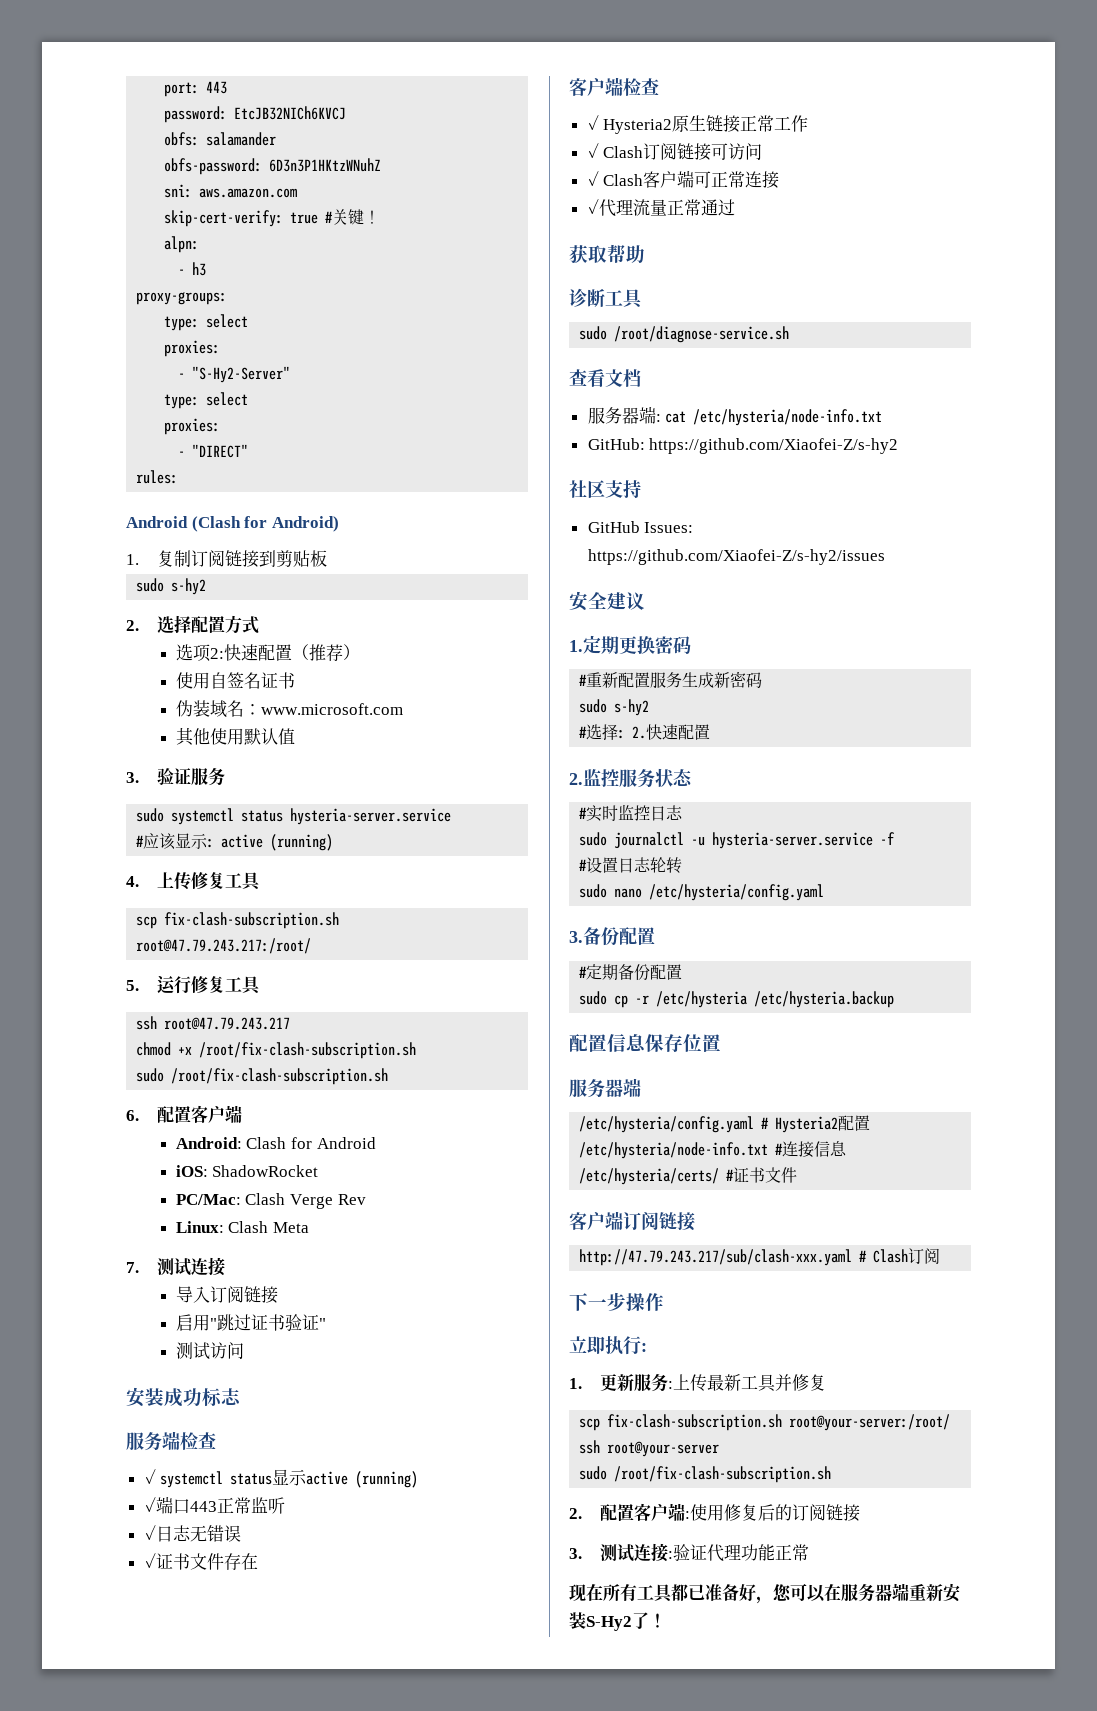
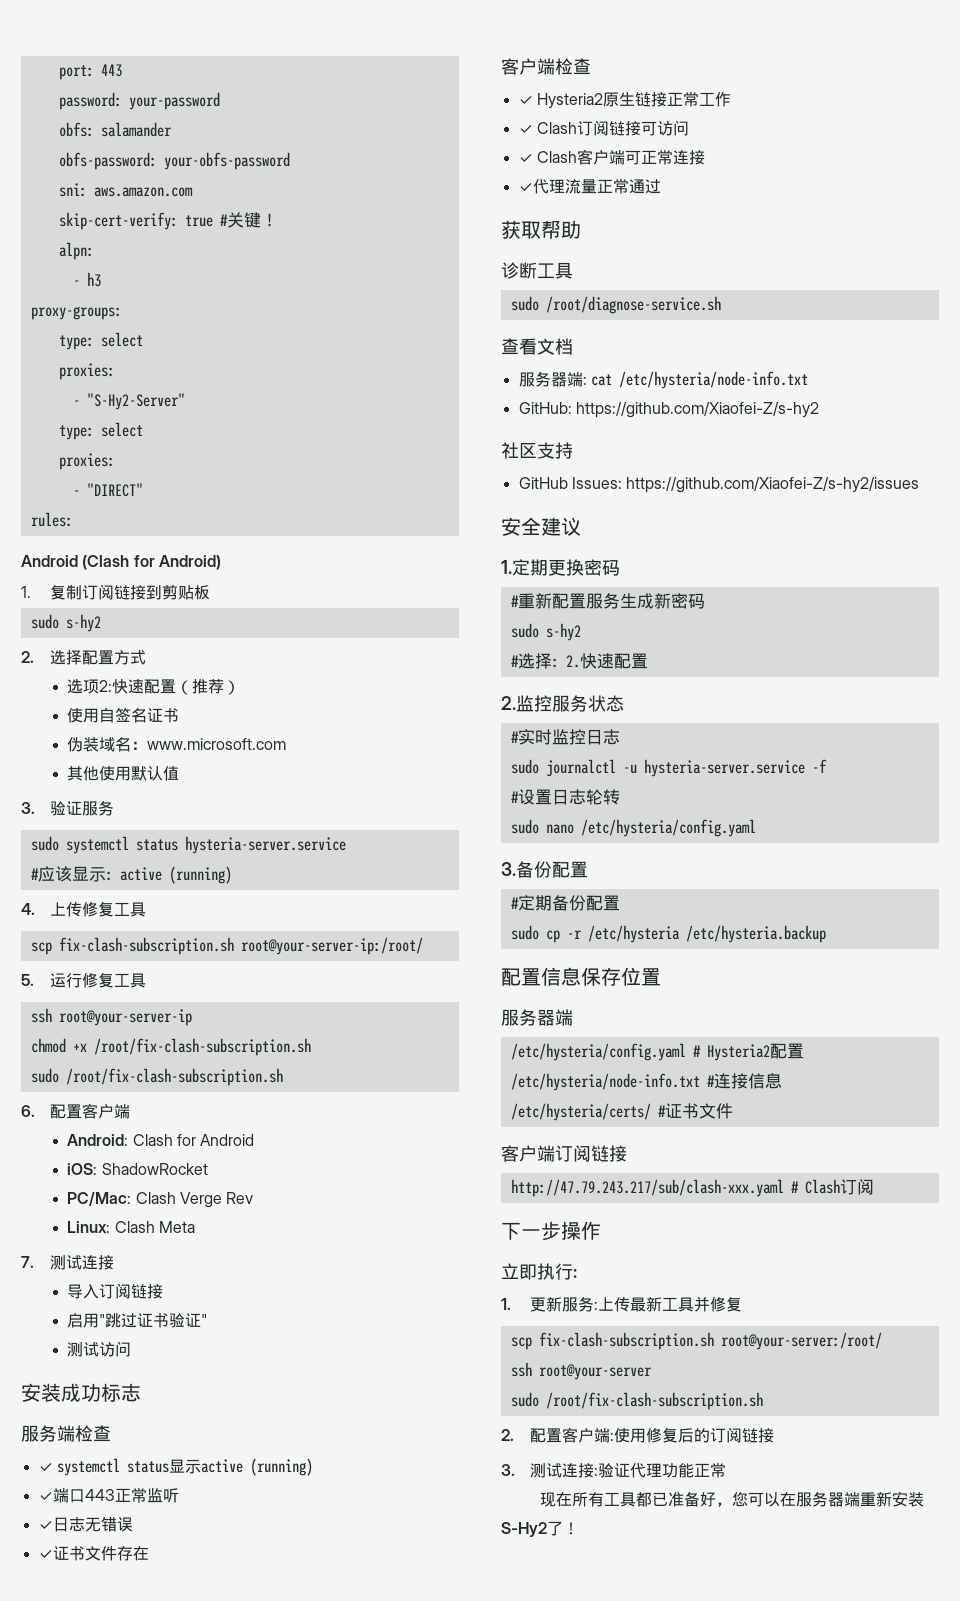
- password: EtcJB32NICh6KVCJ
+ password: your-password
- obfs-password: 6D3n3P1HKtzWNuhZ
+ obfs-password: your-obfs-password
- scp fix-clash-subscription.sh root@47.79.243.217:/root/
+ scp fix-clash-subscription.sh root@your-server-ip:/root/
- ssh root@47.79.243.217
+ ssh root@your-server-ip

